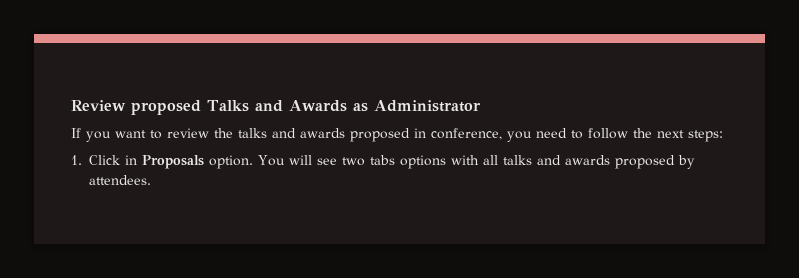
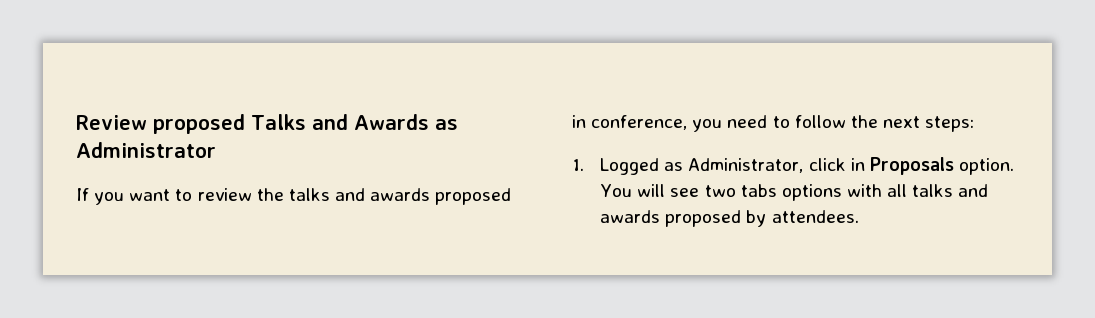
- 1. Click in Proposals option.
+ 1. Logged as Administrator, click in Proposals option.

